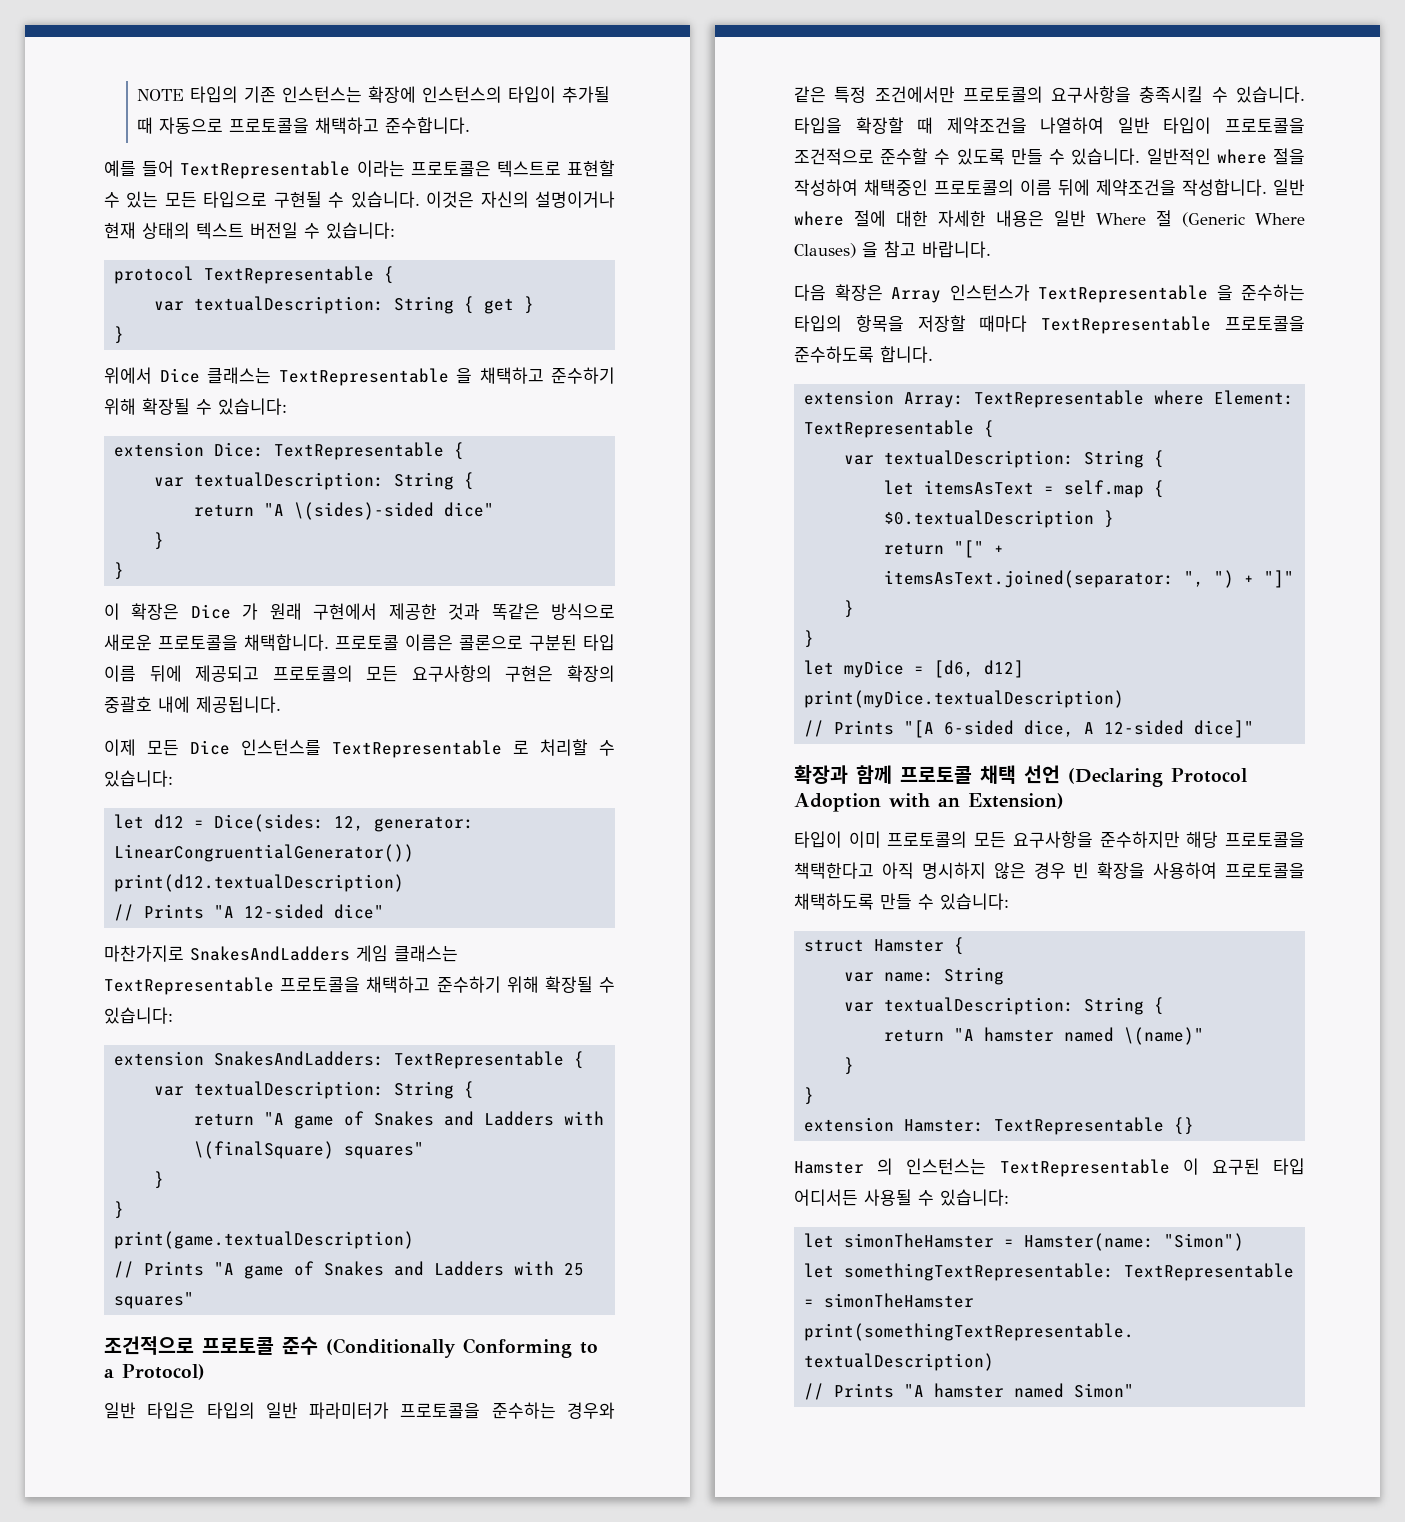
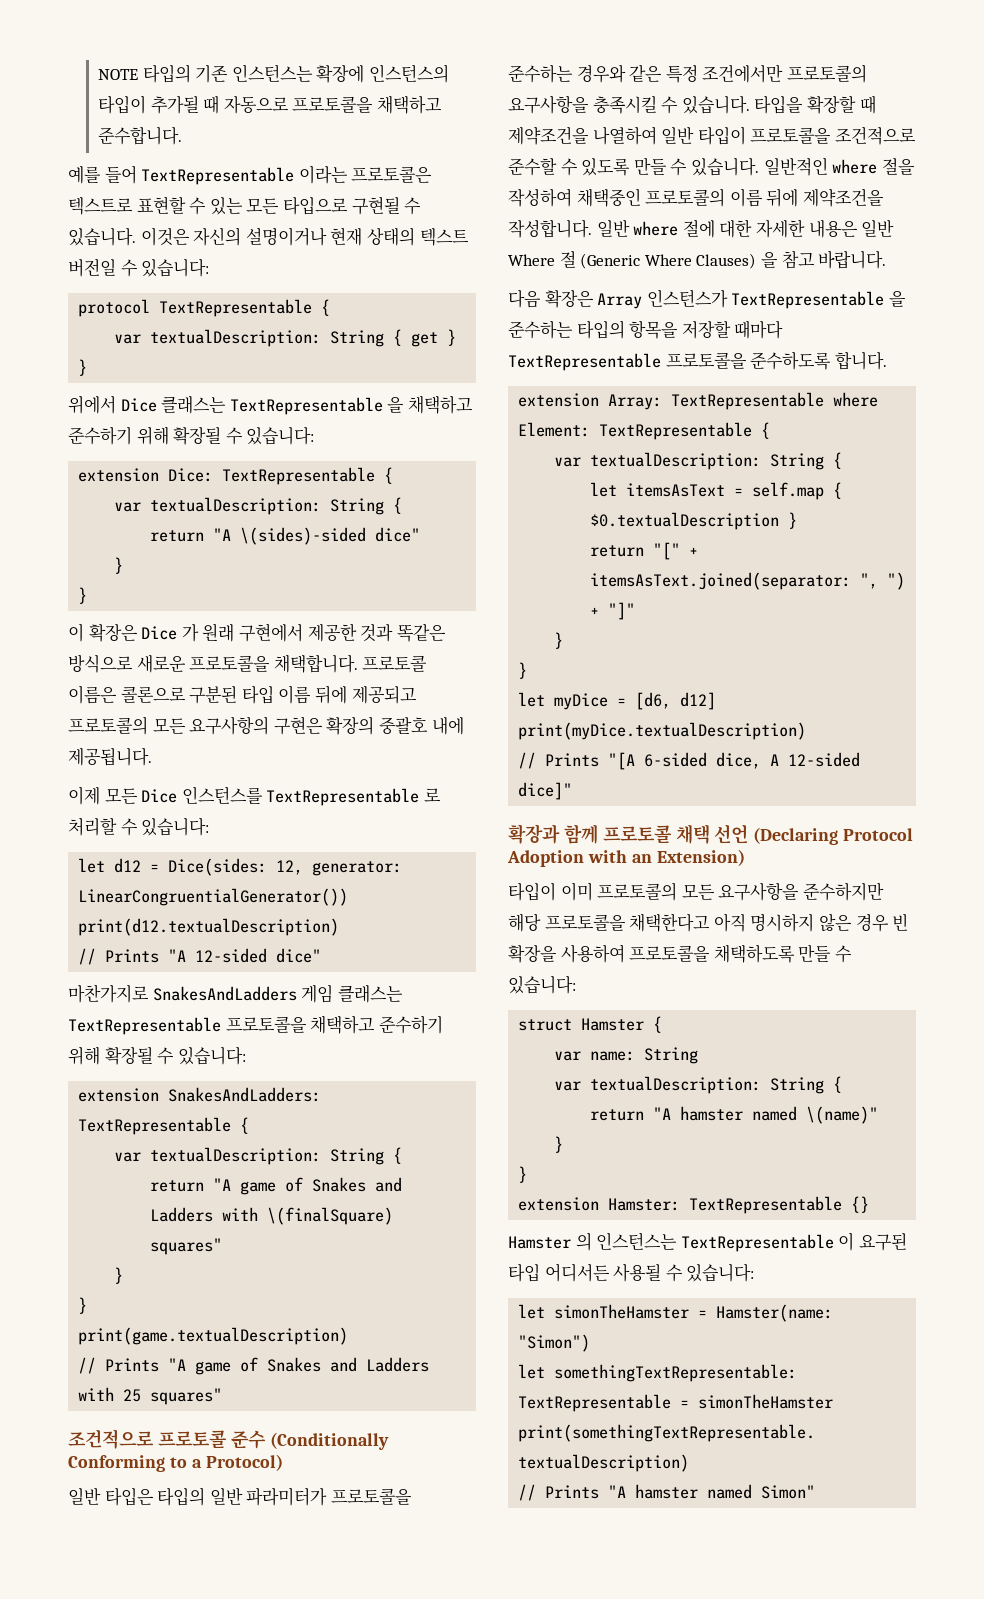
- 타입이 이미 프로토콜의 모든 요구사항을 준수하지만 해당 프로토콜을 책택한다고 아직 명시하지 않은 경우 빈 확장을 사용하여 프로토콜을 채택하도록 만들 수 있습니다:
+ 타입이 이미 프로토콜의 모든 요구사항을 준수하지만 해당 프로토콜을 채택한다고 아직 명시하지 않은 경우 빈 확장을 사용하여 프로토콜을 채택하도록 만들 수 있습니다:

